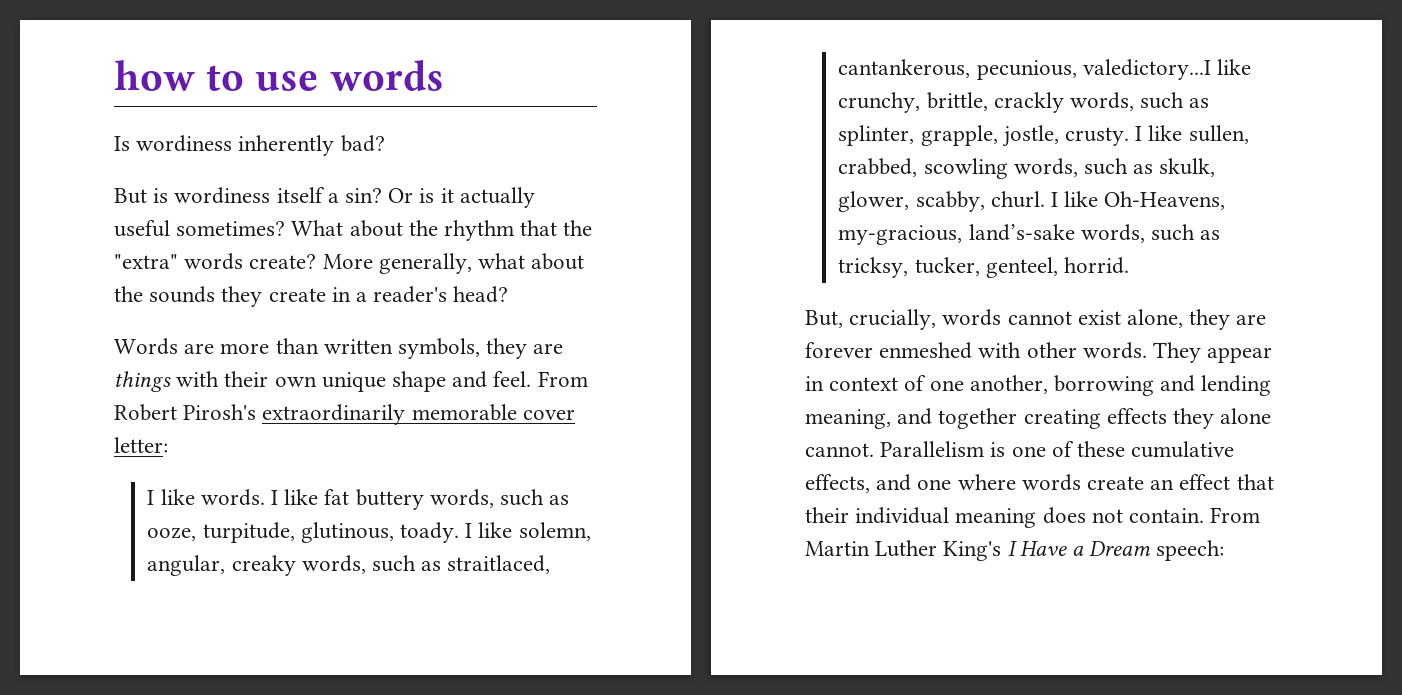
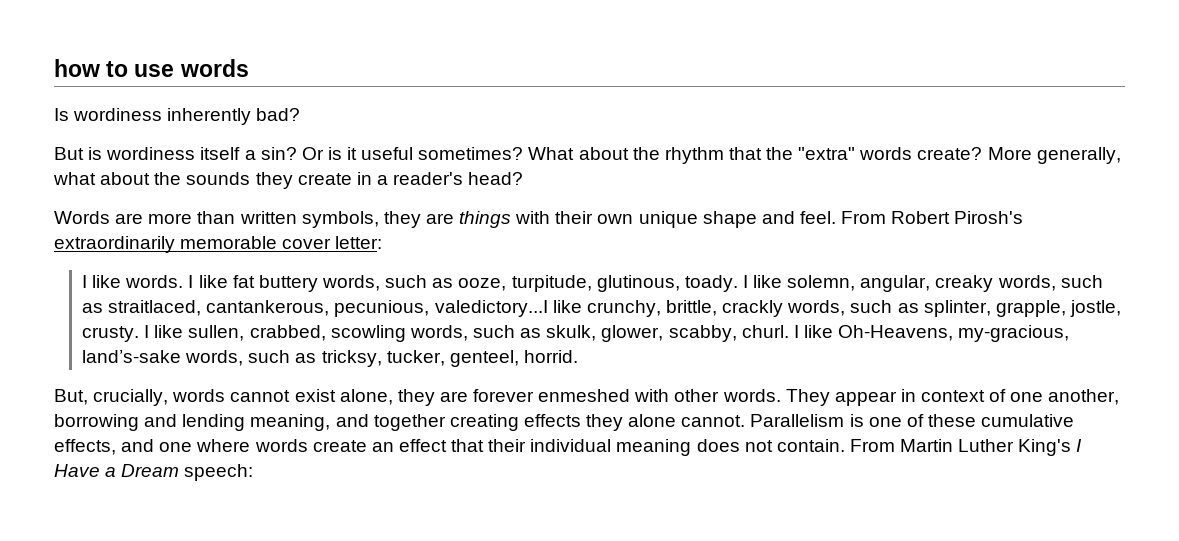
- Or is it actually useful sometimes?
+ Or is it useful sometimes?

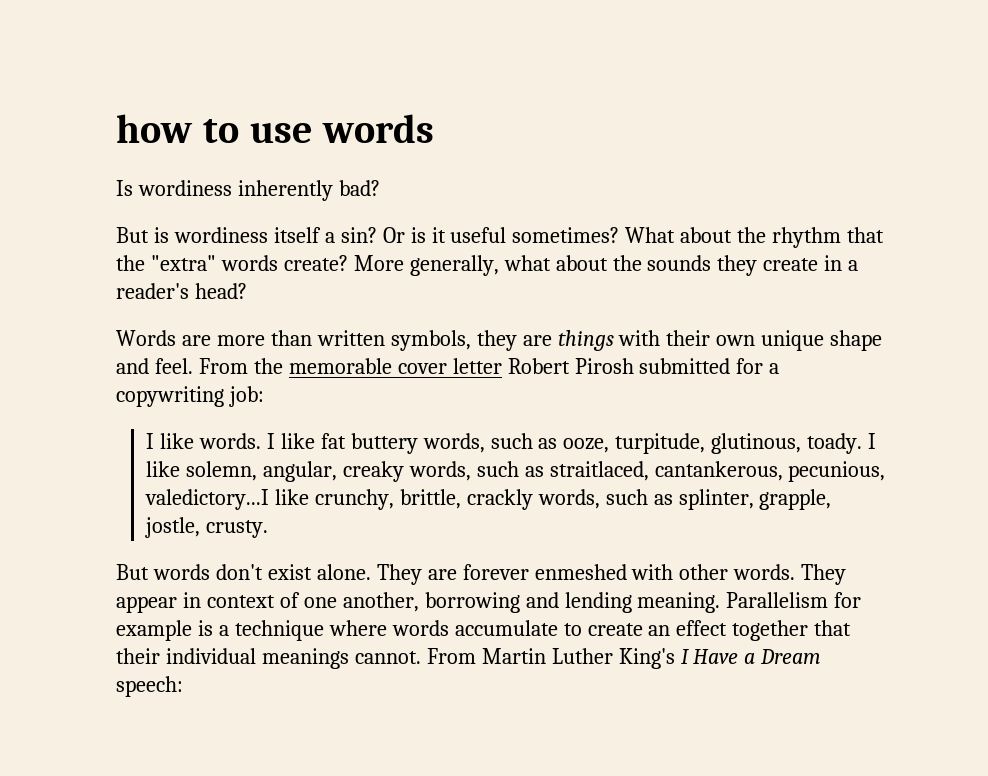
- From Robert Pirosh's extraordinarily memorable cover letter:
+ From the memorable cover letter Robert Pirosh submitted for a copywriting job:
- I like solemn, angular, creaky words, such as straitlaced, cantankerous, pecunious, valedictory...I like crunchy, brittle, crackly words, such as splinter, grapple, jostle, crusty. I like sullen, crabbed, scowling words, such as skulk, glower, scabby, churl. I like Oh-Heavens, my-gracious, land’s-sake words, such as tricksy, tucker, genteel, horrid.
- But, crucially, words cannot exist alone, they are forever enmeshed with other words.
+ I like solemn, angular, creaky words, such as straitlaced, cantankerous, pecunious, valedictory...I like crunchy, brittle, crackly words, such as splinter, grapple, jostle, crusty.
+ But words don't exist alone. They are forever enmeshed with other words.
- They appear in context of one another, borrowing and lending meaning, and together creating effects they alone cannot. Parallelism is one of these cumulative effects, and one where words create an effect that their individual meaning does not contain.
+ They appear in context of one another, borrowing and lending meaning. Parallelism for example is a technique where words accumulate to create an effect together that their individual meanings cannot.

